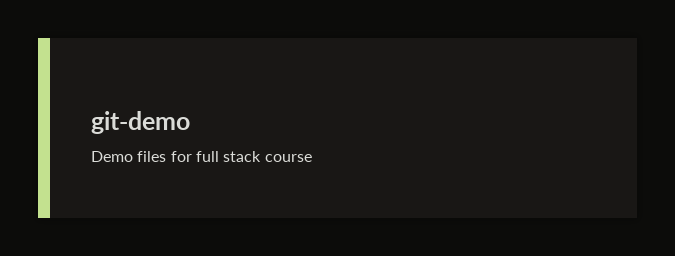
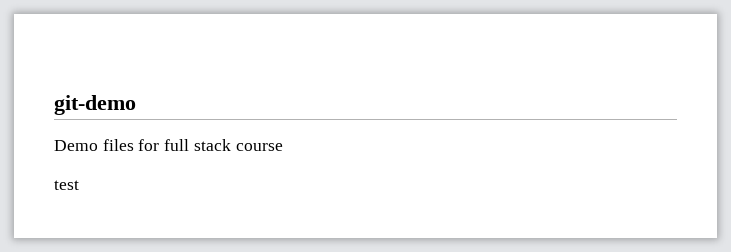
+ test

